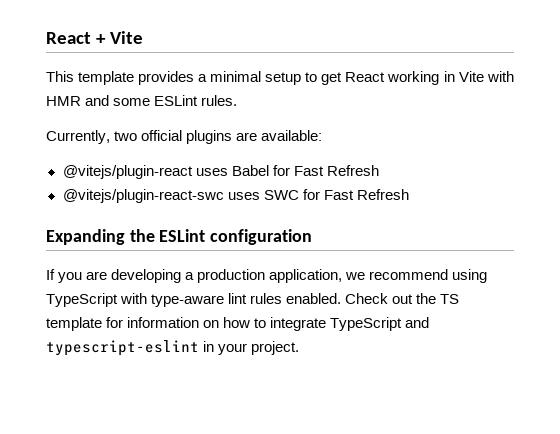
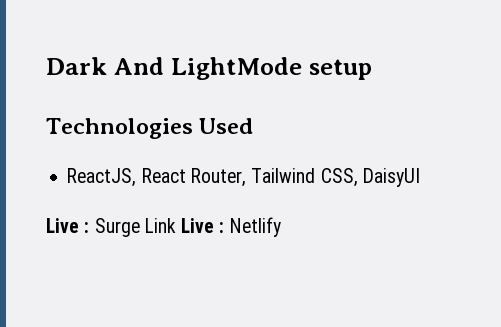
- React + Vite
- This template provides a minimal setup to get React working in Vite with HMR and some ESLint rules.
- Currently, two official plugins are available:
- @vitejs/plugin-react uses Babel for Fast Refresh
- @vitejs/plugin-react-swc uses SWC for Fast Refresh
- Expanding the ESLint configuration
- If you are developing a production application, we recommend using TypeScript with type-aware lint rules enabled. Check out the TS template for information on how to integrate TypeScript and typescript-eslint in your project.
+ Dark And LightMode setup
+ Technologies Used
+ ReactJS, React Router, Tailwind CSS, DaisyUI
+ Live : Surge Link Live : Netlify

